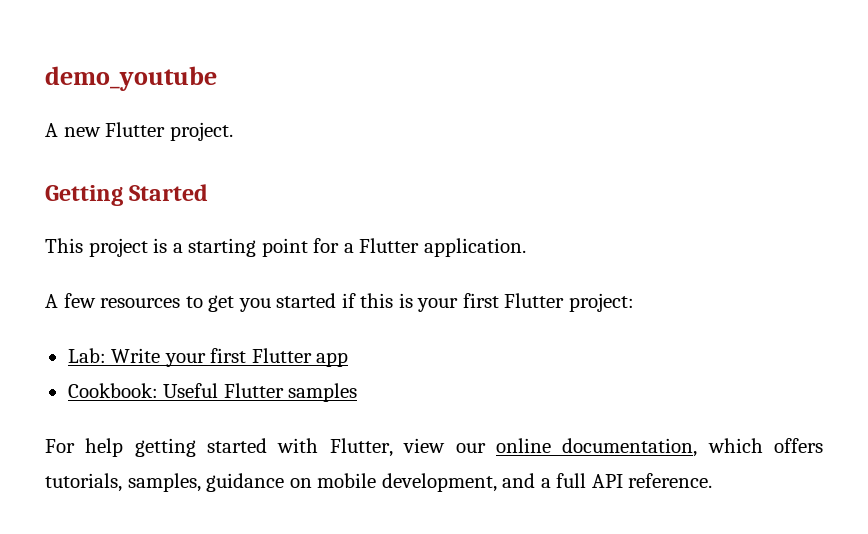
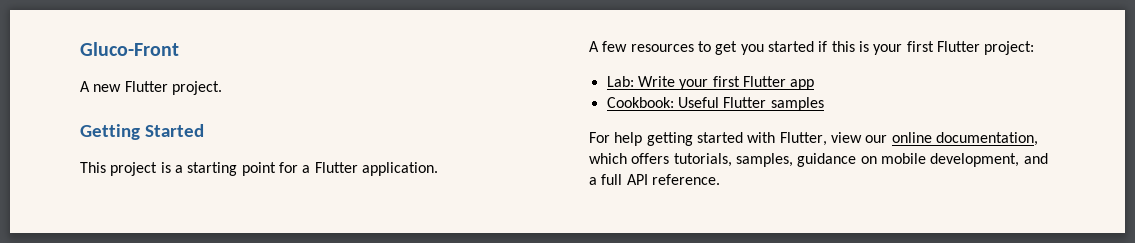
- demo_youtube
+ Gluco-Front

